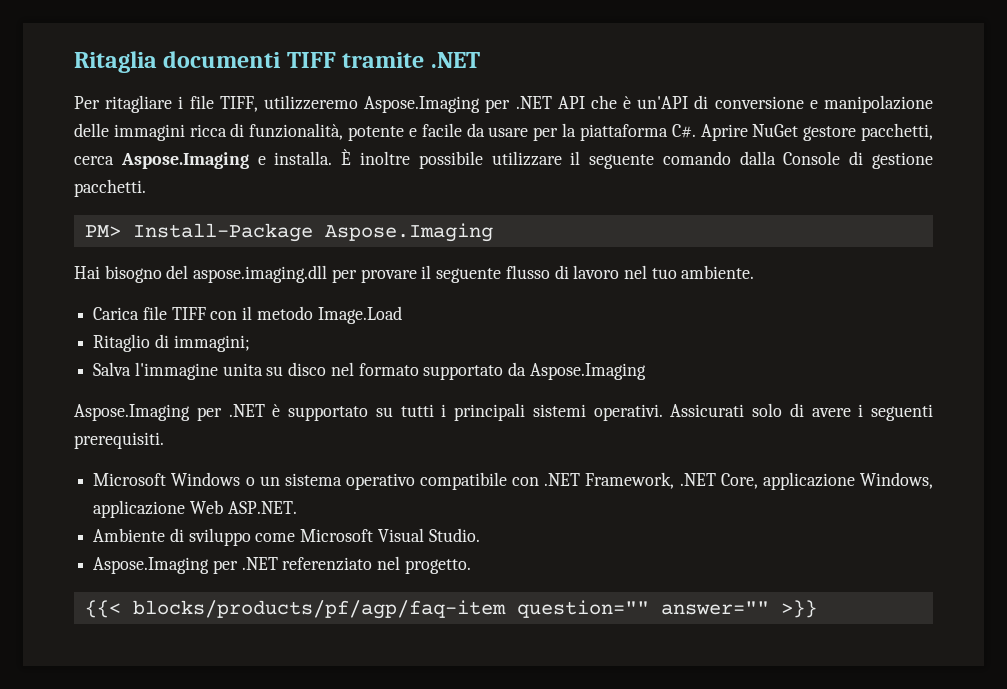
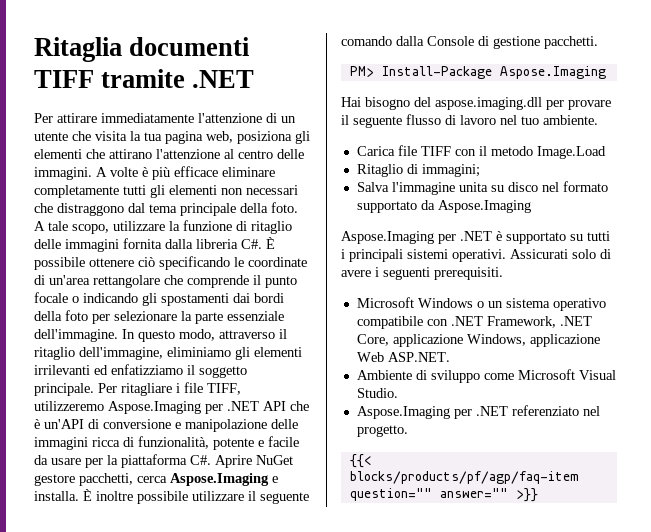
- Per ritagliare i file TIFF, utilizzeremo Aspose.Imaging per .NET API che è un'API di conversione e manipolazione delle immagini ricca di funzionalità, potente e facile da usare per la piattaforma C#. Aprire NuGet gestore pacchetti, cerca Aspose.Imaging e installa.
+ Per attirare immediatamente l'attenzione di un utente che visita la tua pagina web, posiziona gli elementi che attirano l'attenzione al centro delle immagini. A volte è più efficace eliminare completamente tutti gli elementi non necessari che distraggono dal tema principale della foto. A tale scopo, utilizzare la funzione di ritaglio delle immagini fornita dalla libreria C#. È possibile ottenere ciò specificando le coordinate di un'area rettangolare che comprende il punto focale o indicando gli spostamenti dai bordi della foto per selezionare la parte essenziale dell'immagine. In questo modo, attraverso il ritaglio dell'immagine, eliminiamo gli elementi irrilevanti ed enfatizziamo il soggetto principale. Per ritagliare i file TIFF, utilizzeremo Aspose.Imaging per .NET API che è un'API di conversione e manipolazione delle immagini ricca di funzionalità, potente e facile da usare per la piattaforma C#. Aprire NuGet gestore pacchetti, cerca Aspose.Imaging e installa.

